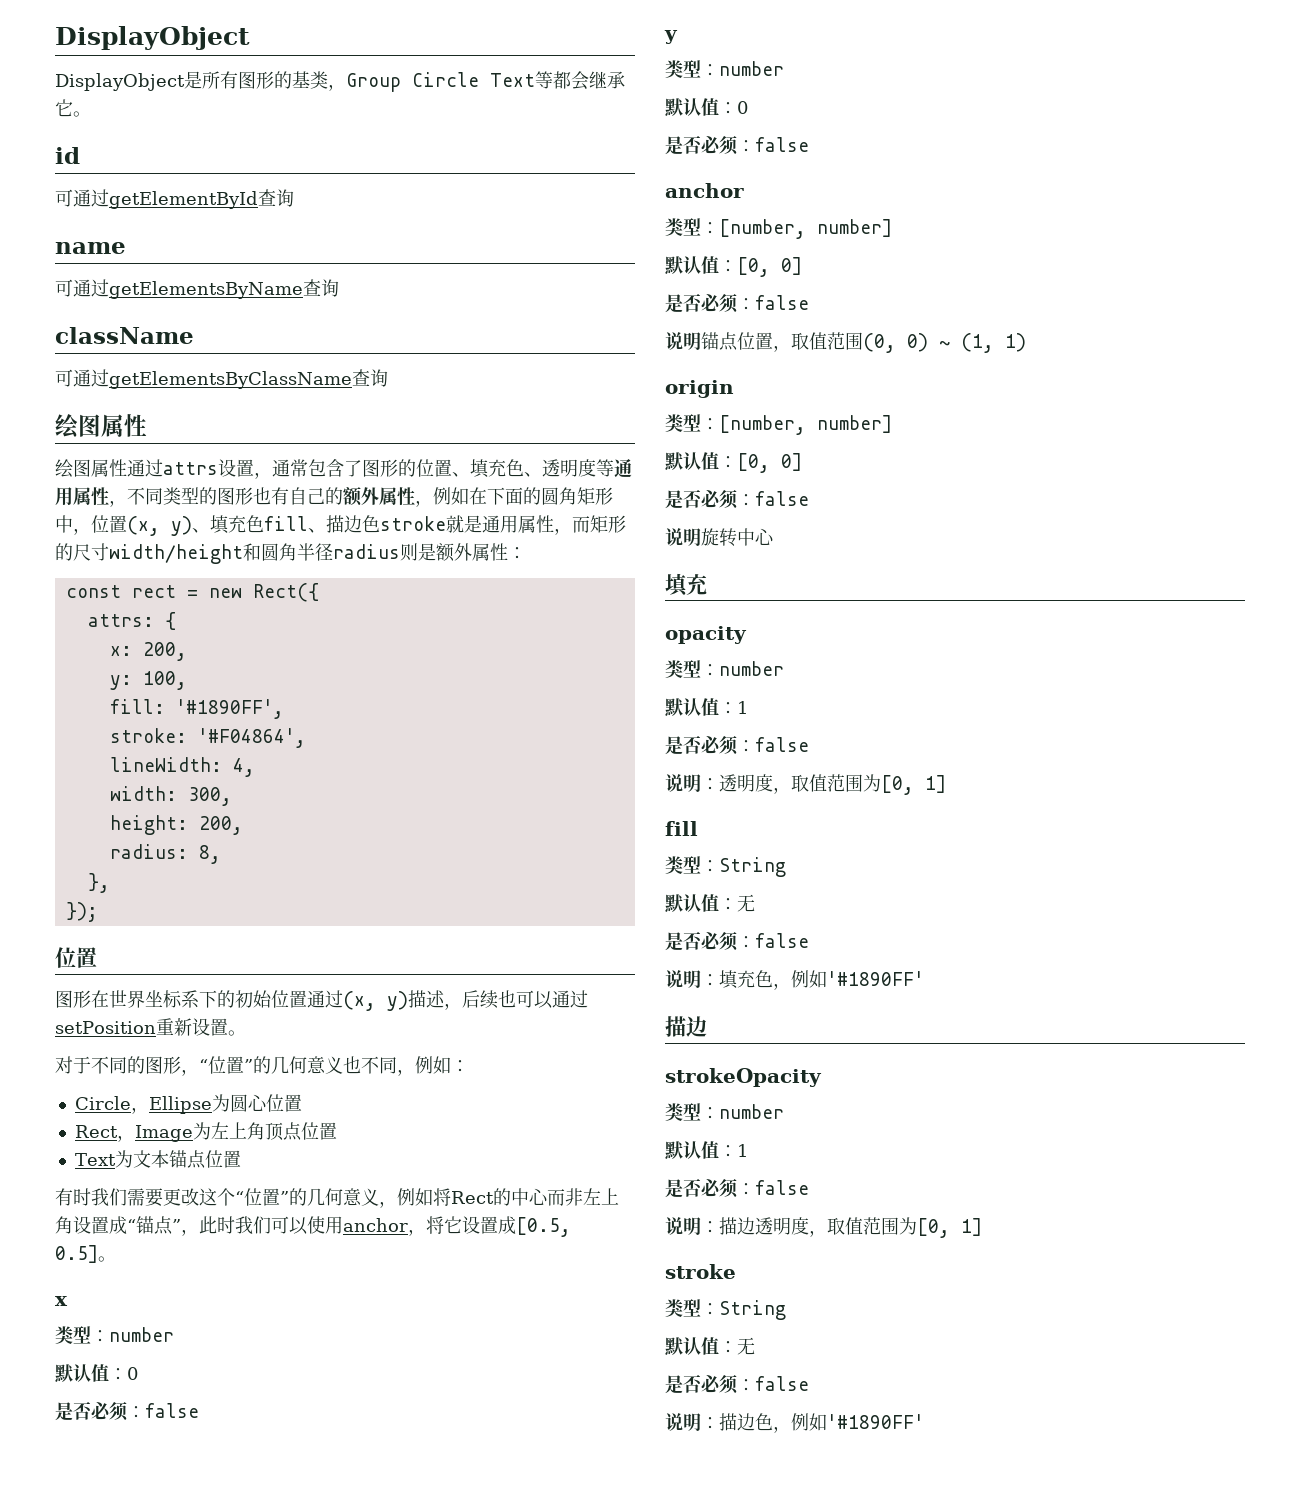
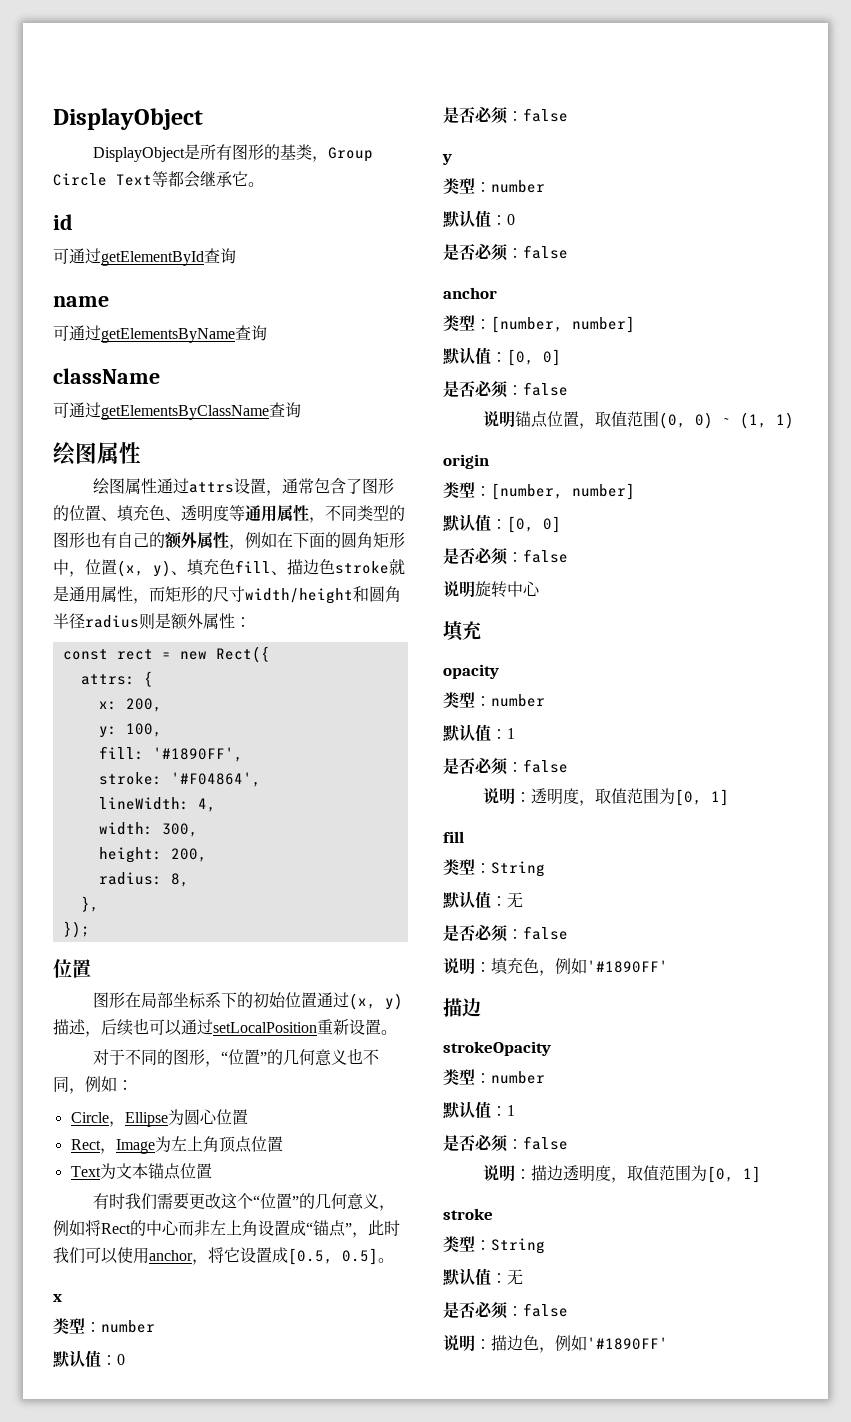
- 图形在世界坐标系下的初始位置通过(x, y)描述，后续也可以通过setPosition重新设置。
+ 图形在局部坐标系下的初始位置通过(x, y)描述，后续也可以通过setLocalPosition重新设置。

